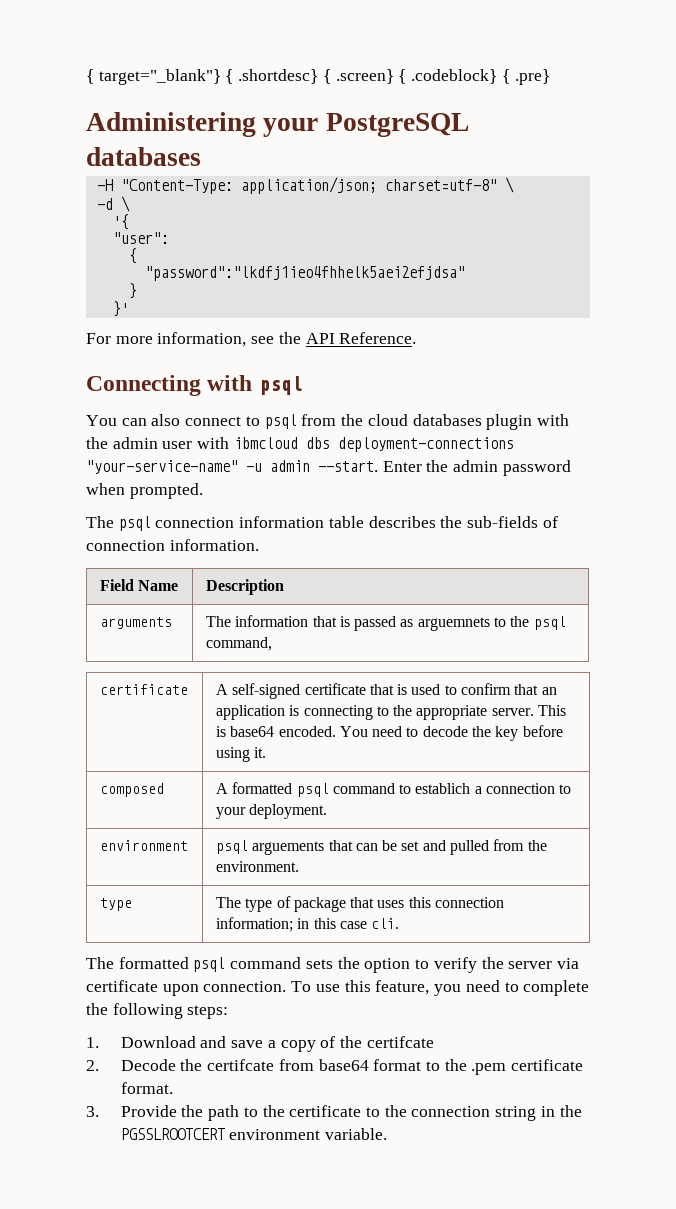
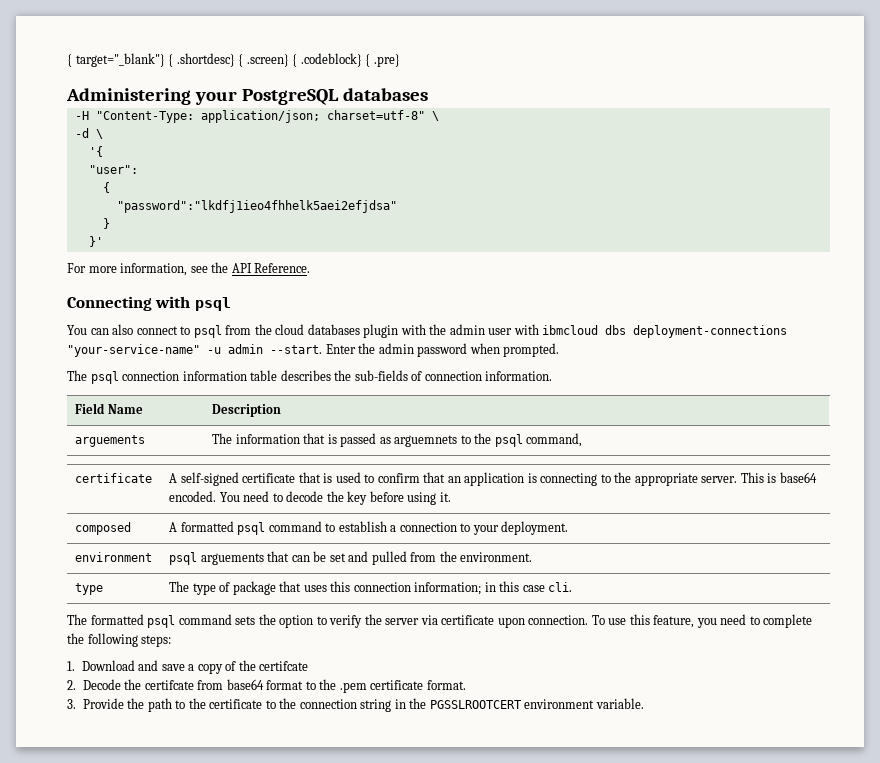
- arguments | The information that is passed as arguemnets to the psql command,
+ arguements | The information that is passed as arguemnets to the psql command,
- composed | A formatted psql command to establich a connection to your deployment.
+ composed | A formatted psql command to establish a connection to your deployment.

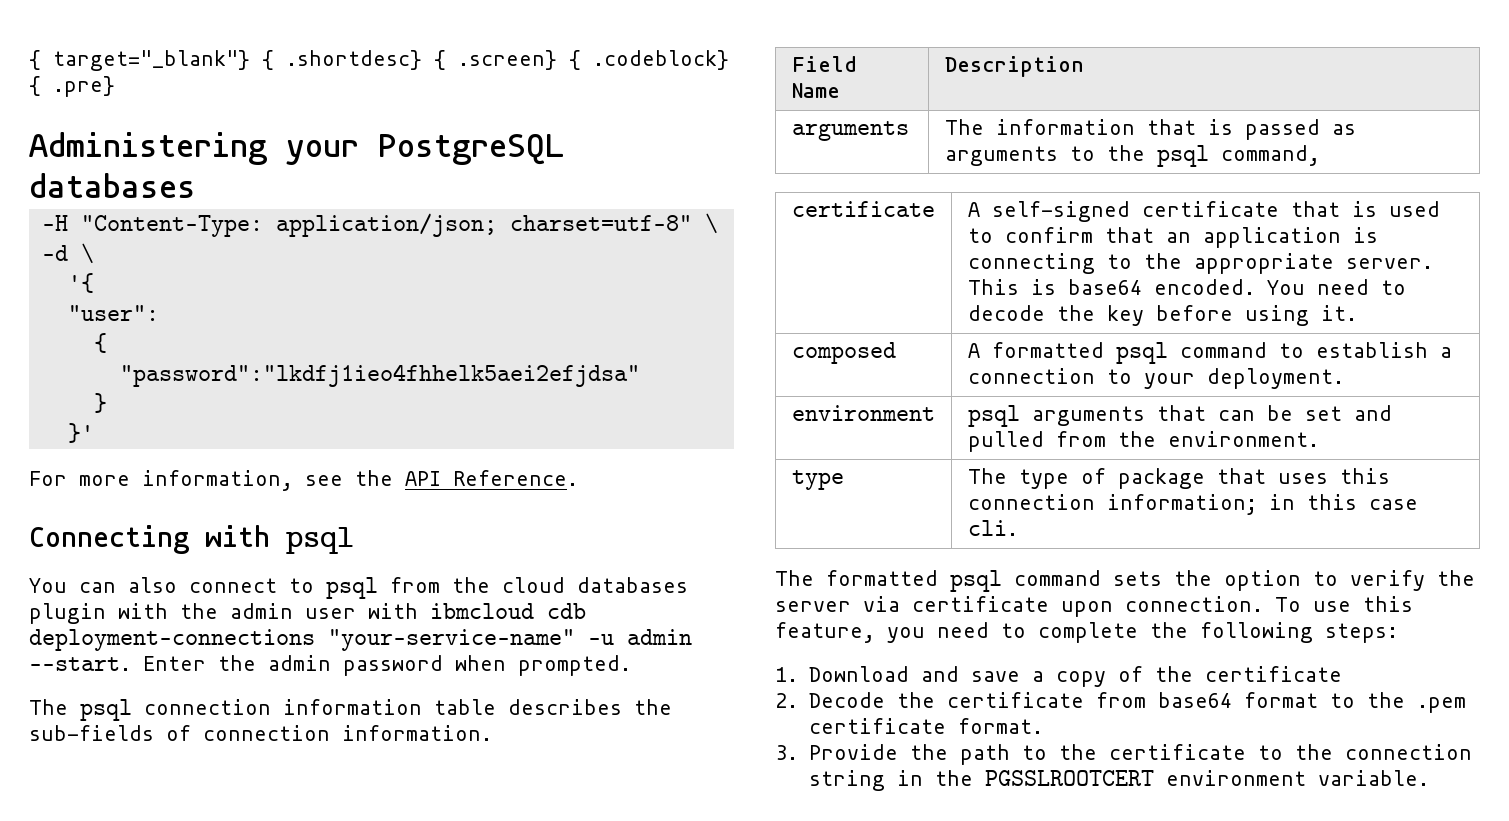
- You can also connect to psql from the cloud databases plugin with the admin user with ibmcloud dbs deployment-connections "your-service-name" -u admin --start.
+ You can also connect to psql from the cloud databases plugin with the admin user with ibmcloud cdb deployment-connections "your-service-name" -u admin --start.
- arguements | The information that is passed as arguemnets to the psql command,
+ arguments | The information that is passed as arguments to the psql command,
- environment | psql arguements that can be set and pulled from the environment.
+ environment | psql arguments that can be set and pulled from the environment.
- 1. Download and save a copy of the certifcate
+ 1. Download and save a copy of the certificate
- 2. Decode the certifcate from base64 format to the .pem certificate format.
+ 2. Decode the certificate from base64 format to the .pem certificate format.

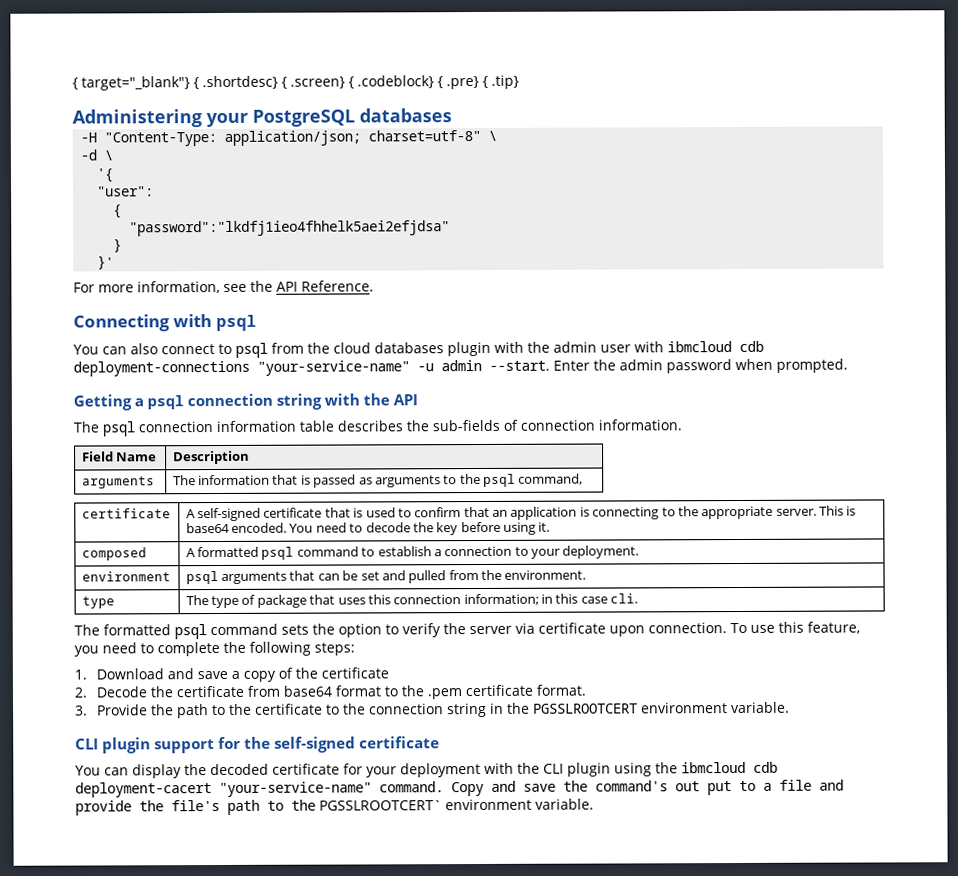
- { target="_blank"} { .shortdesc} { .screen} { .codeblock} { .pre}
+ { target="_blank"} { .shortdesc} { .screen} { .codeblock} { .pre} { .tip}
+ Getting a psql connection string with the API
+ CLI plugin support for the self-signed certificate
+ You can display the decoded certificate for your deployment with the CLI plugin using the ibmcloud cdb deployment-cacert "your-service-name" command. Copy and save the command's out put to a file and provide the file's path to the PGSSLROOTCERT` environment variable.

